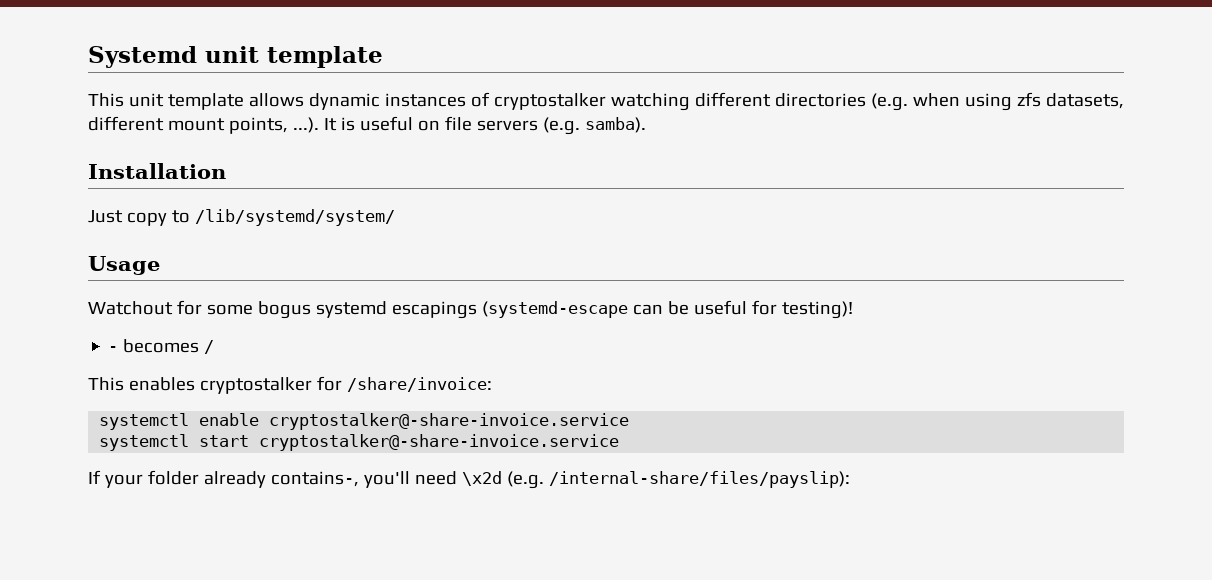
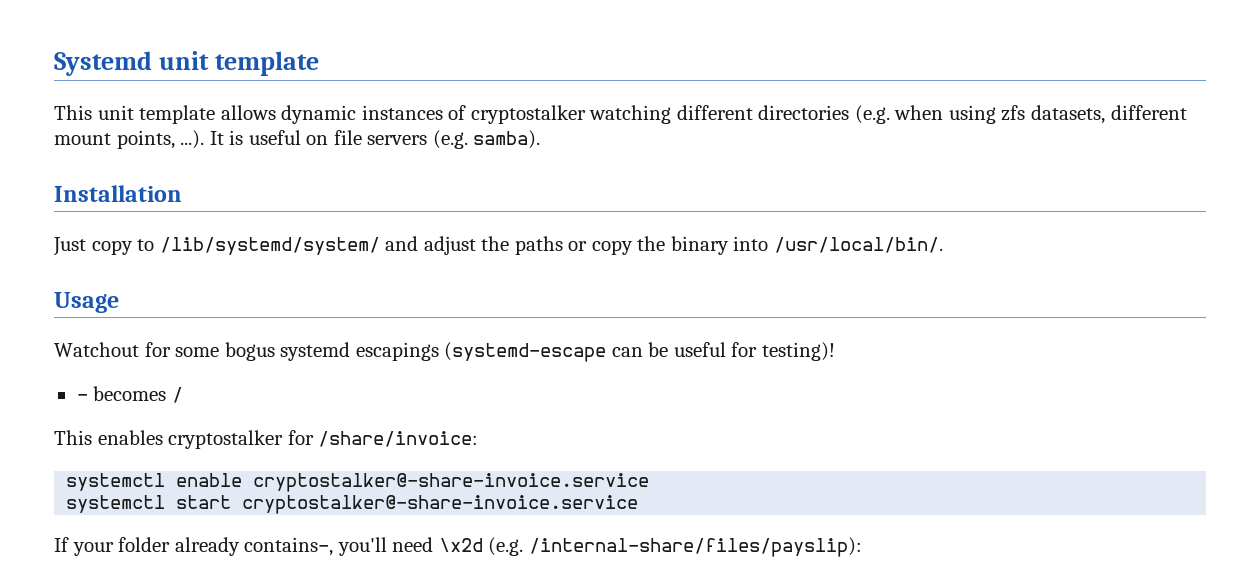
- Just copy to /lib/systemd/system/
+ Just copy to /lib/systemd/system/ and adjust the paths or copy the binary into /usr/local/bin/.

